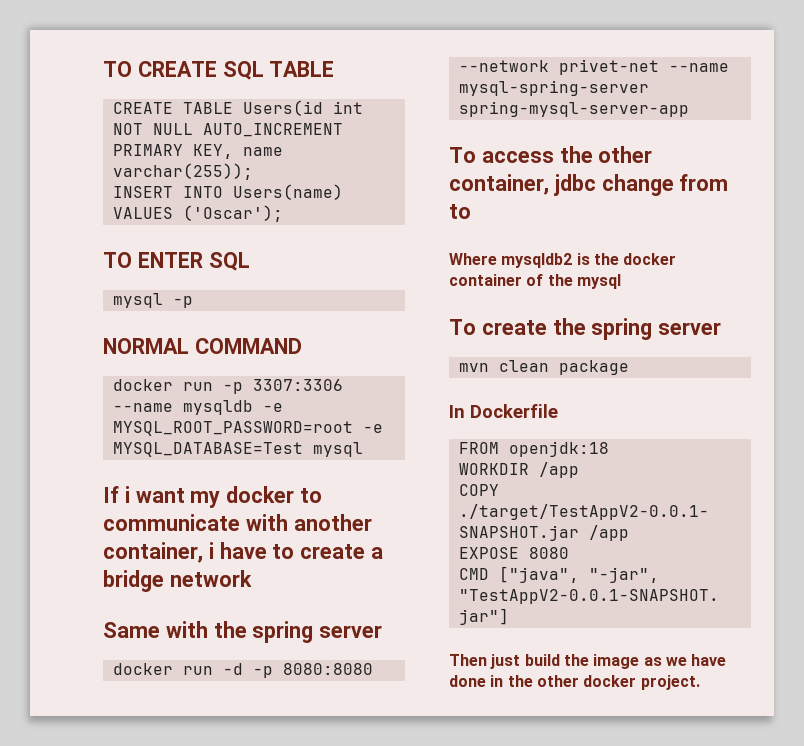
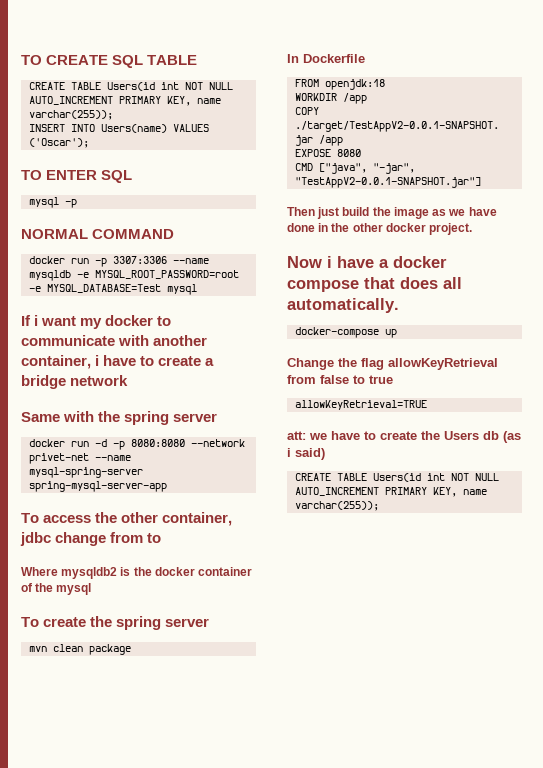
+ Now i have a docker compose that does all automatically.
+ docker-compose up
+ Change the flag allowKeyRetrieval from false to true
+ allowKeyRetrieval=TRUE
+ att: we have to create the Users db (as i said)
+ CREATE TABLE Users(id int NOT NULL AUTO_INCREMENT PRIMARY KEY, name varchar(255));

